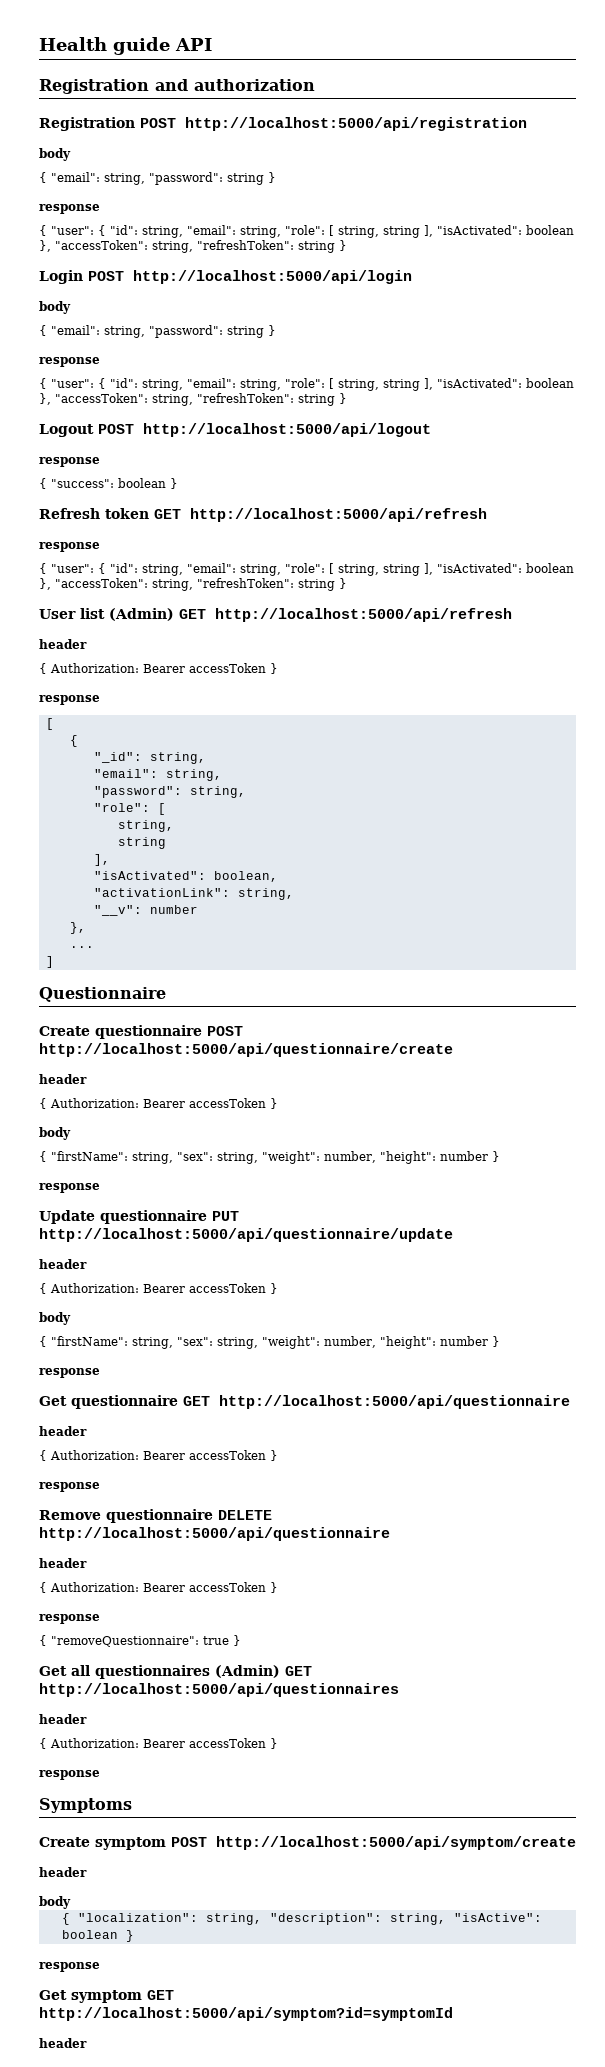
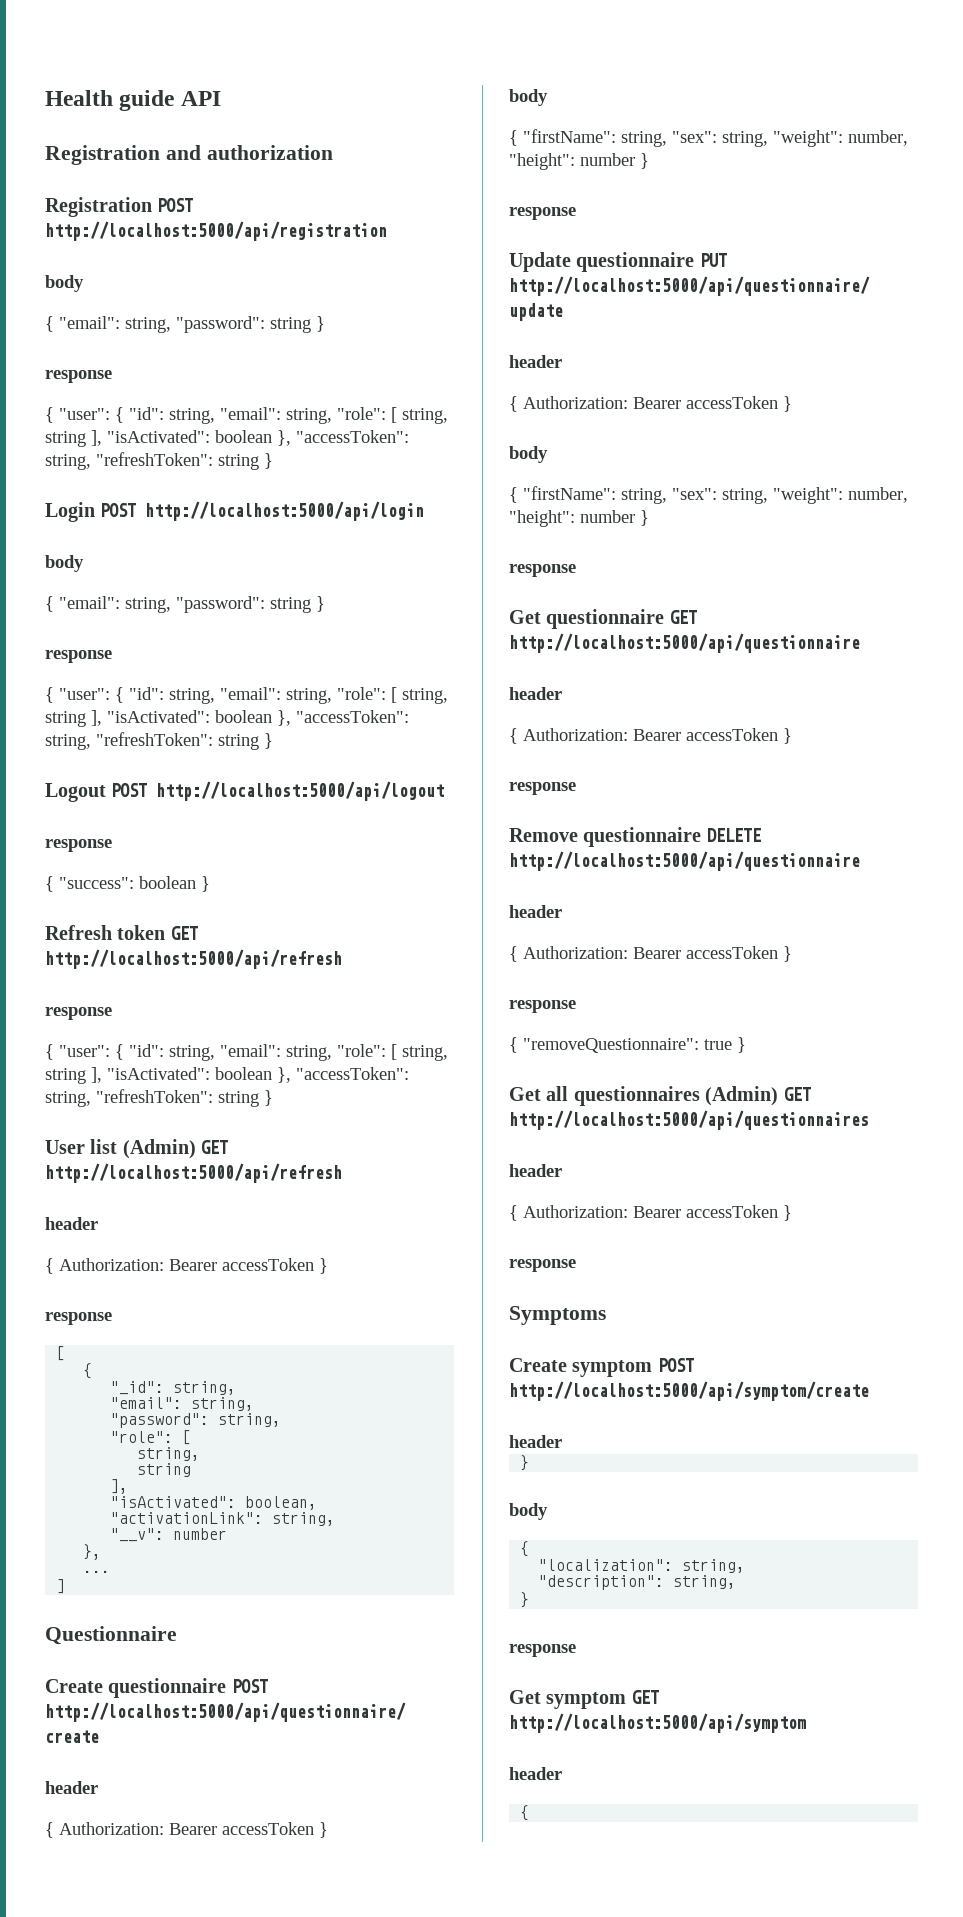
  Create symptom POST http://localhost:5000/api/symptom/create
  header
+ }
  body
- { "localization": string, "description": string, "isActive": boolean }
+ {
+ "localization": string,
+ "description": string,
+ }
- Get symptom GET http://localhost:5000/api/symptom?id=symptomId
+ Get symptom GET http://localhost:5000/api/symptom
  header
+ {

